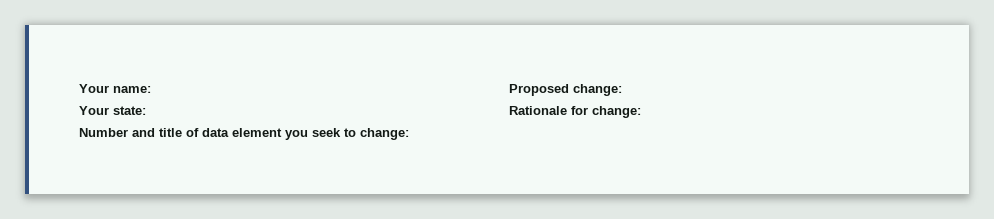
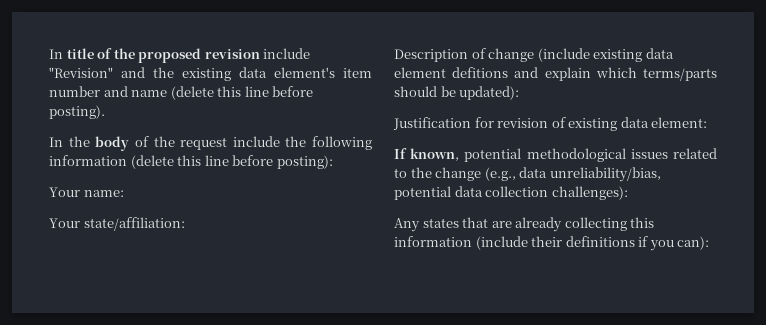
+ In title of the proposed revision include "Revision" and the existing data element's item number and name (delete this line before posting).
+ In the body of the request include the following information (delete this line before posting):
  Your name:
- Your state:
- Number and title of data element you seek to change:
- Proposed change:
- Rationale for change:
+ Your state/affiliation:
+ Description of change (include existing data element defitions and explain which terms/parts should be updated):
+ Justification for revision of existing data element:
+ If known, potential methodological issues related to the change (e.g., data unreliability/bias, potential data collection challenges):
+ Any states that are already collecting this information (include their definitions if you can):

